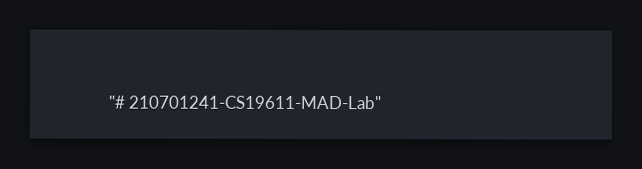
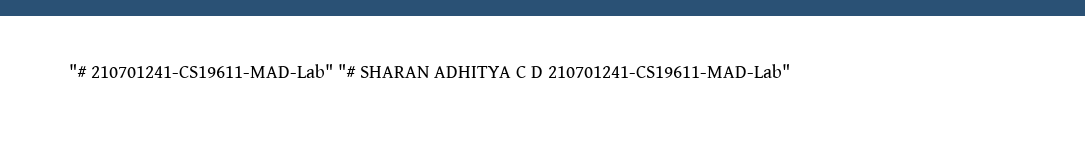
- "# 210701241-CS19611-MAD-Lab"
+ "# 210701241-CS19611-MAD-Lab" "# SHARAN ADHITYA C D 210701241-CS19611-MAD-Lab"

